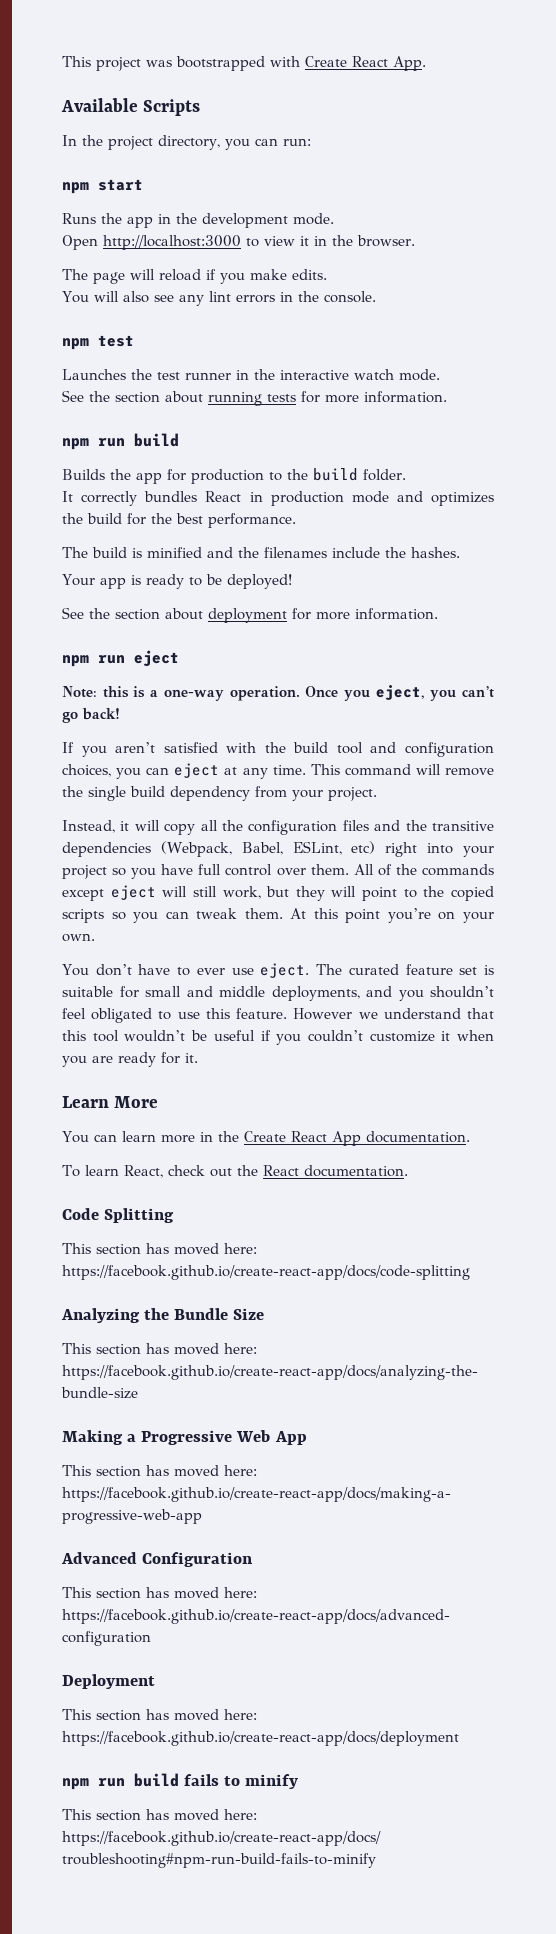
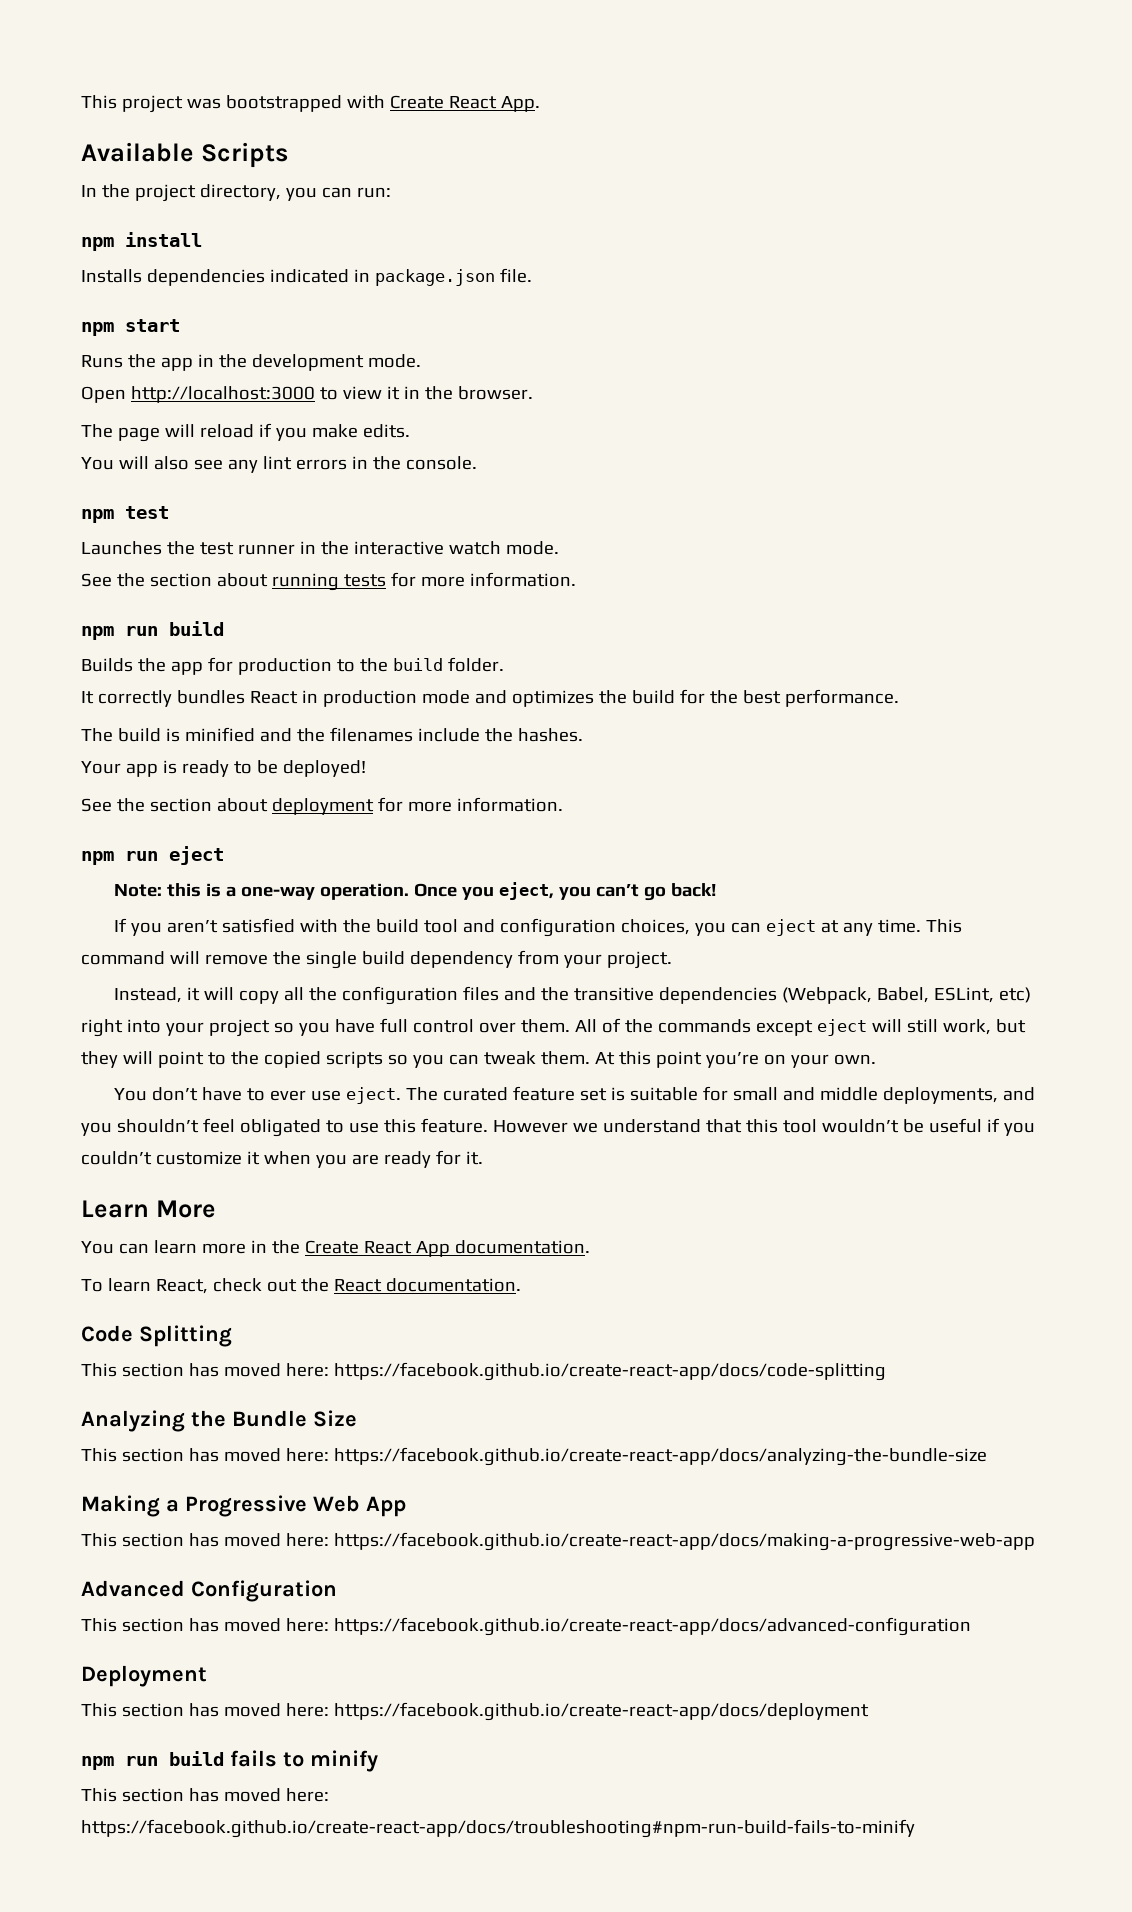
+ npm install
+ Installs dependencies indicated in package.json file.

